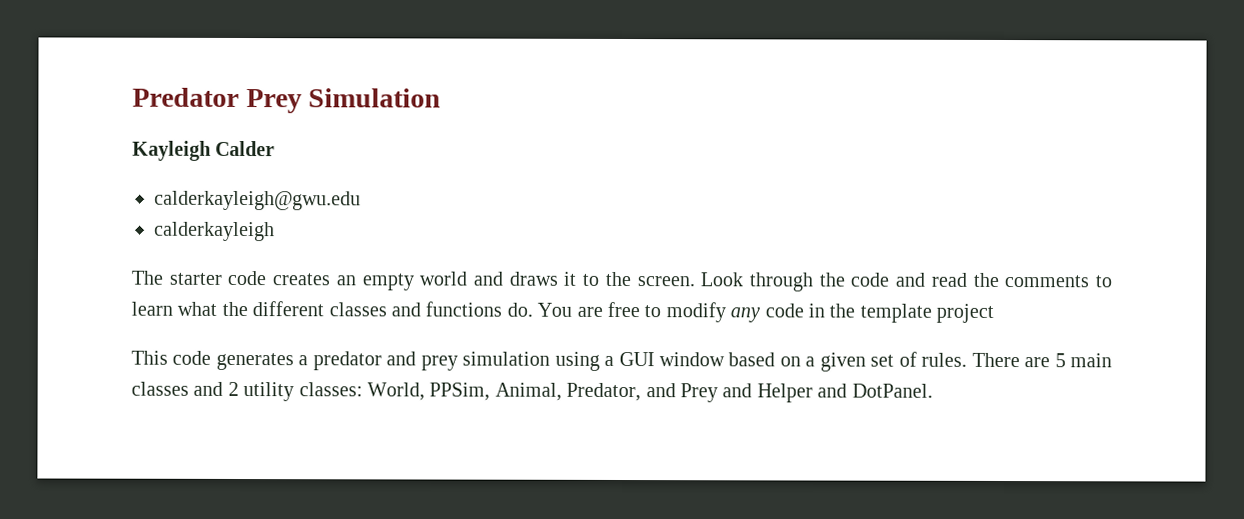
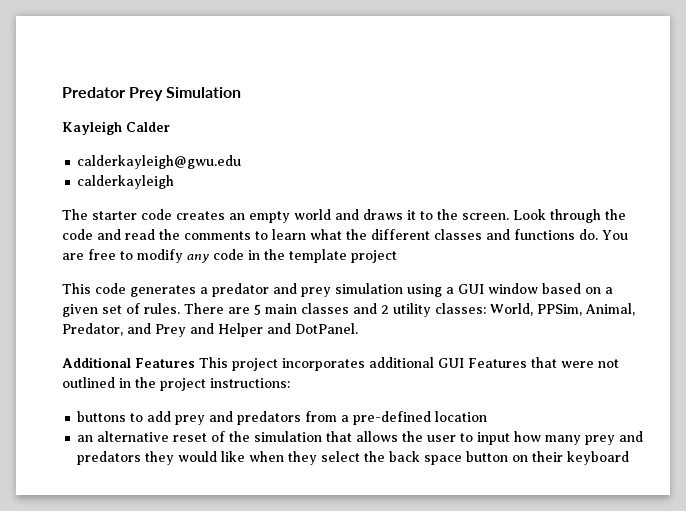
+ Additional Features This project incorporates additional GUI Features that were not outlined in the project instructions:
+ buttons to add prey and predators from a pre-defined location
+ an alternative reset of the simulation that allows the user to input how many prey and predators they would like when they select the back space button on their keyboard

